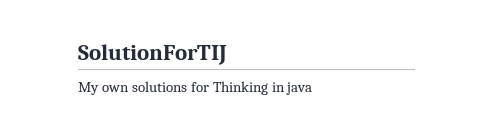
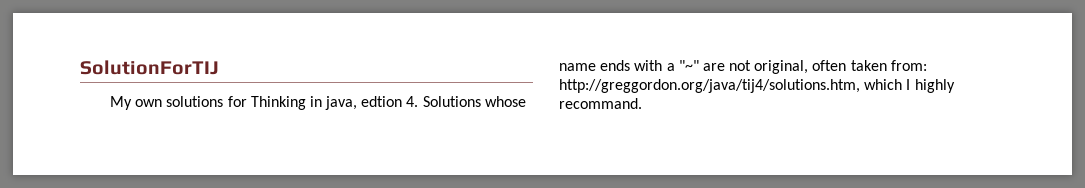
- My own solutions for Thinking in java
+ My own solutions for Thinking in java, edtion 4. Solutions whose name ends with a "~" are not original, often taken from: http://greggordon.org/java/tij4/solutions.htm, which I highly recommand.

